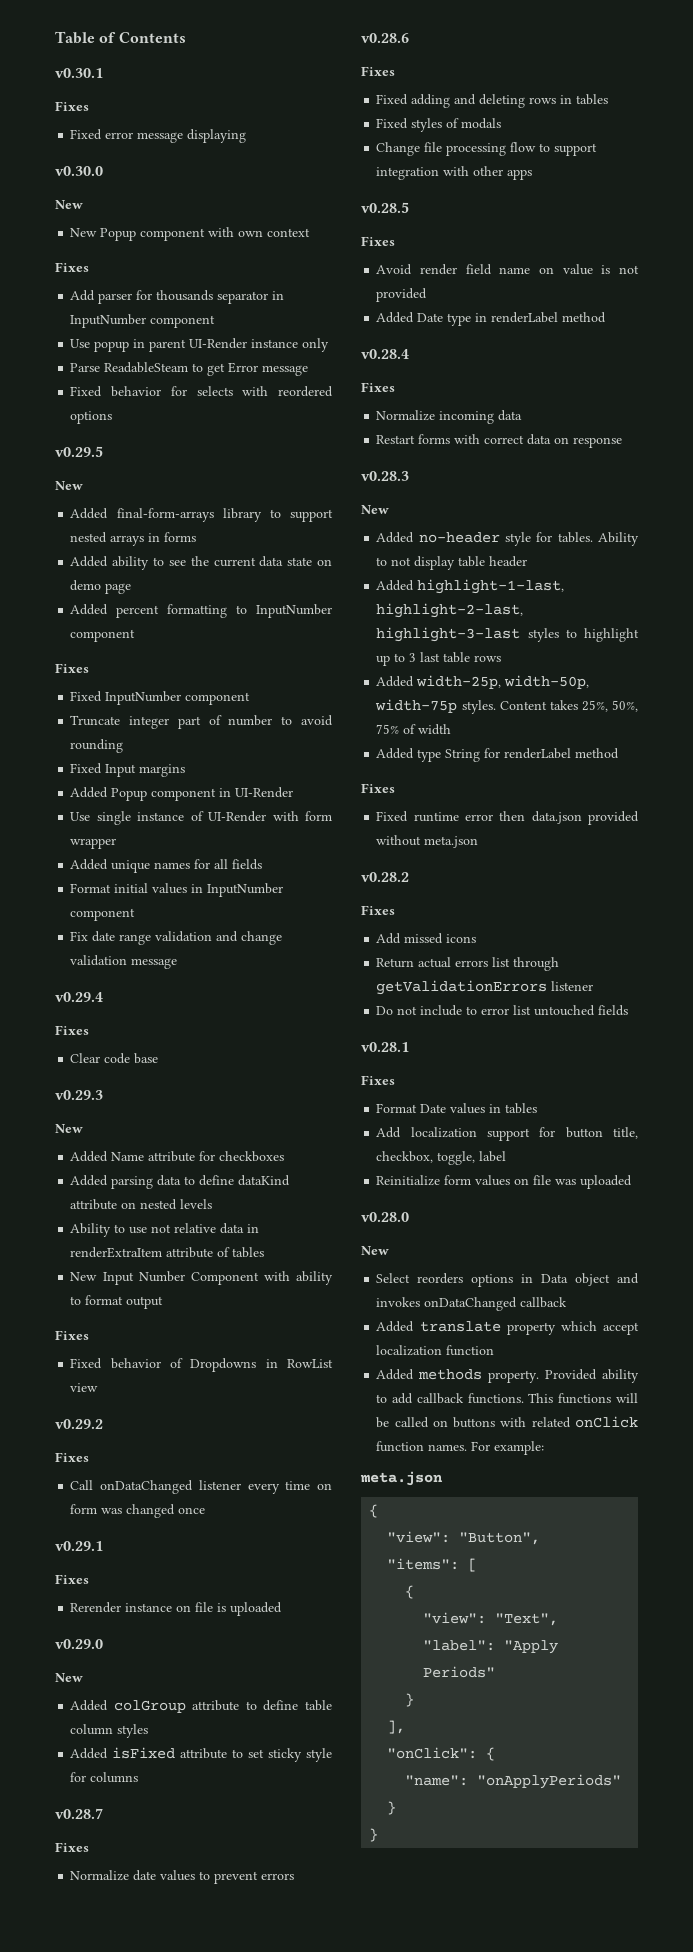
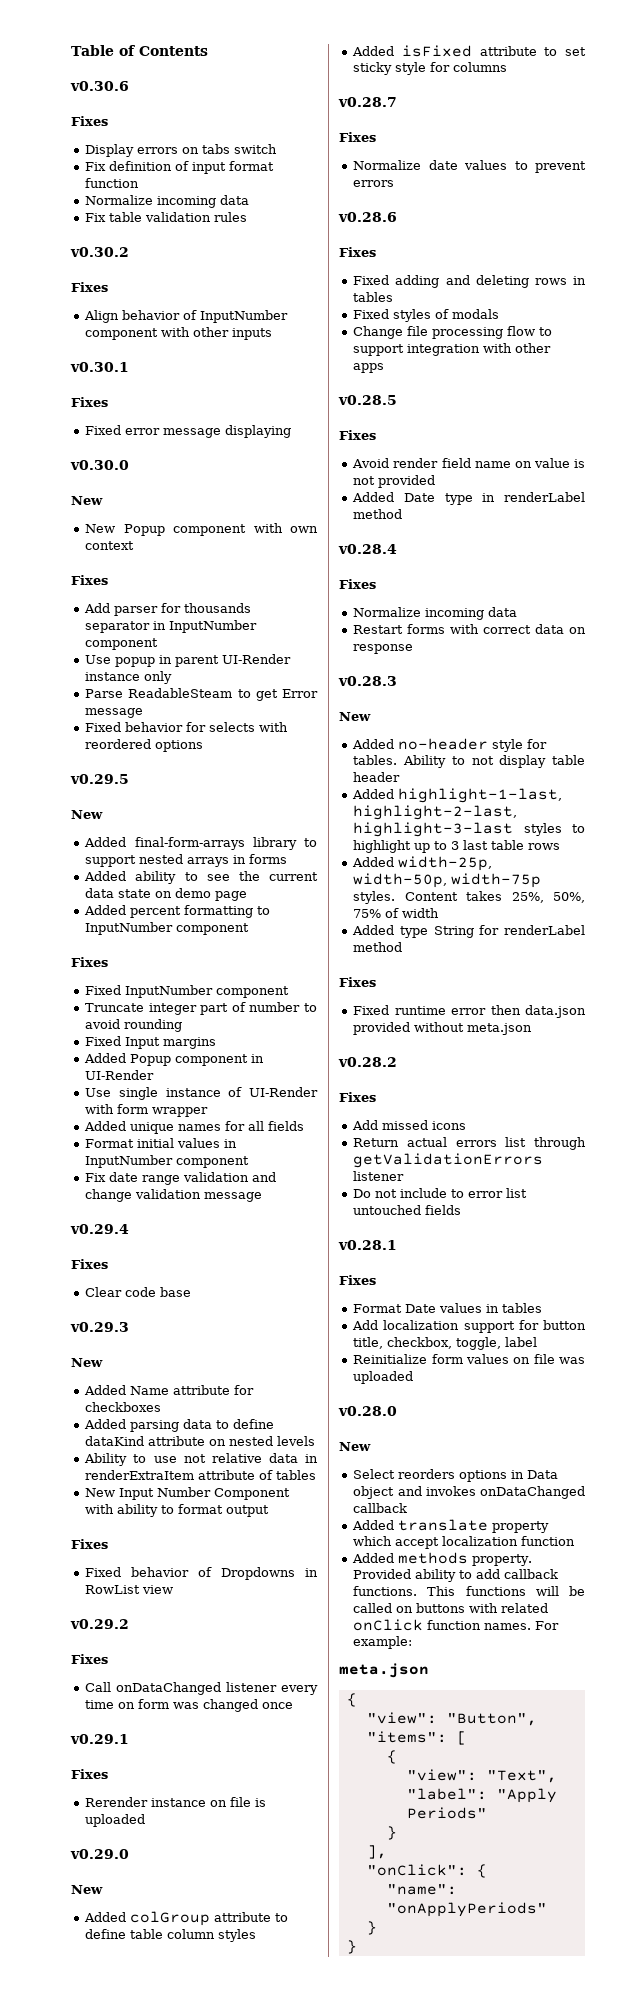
+ v0.30.6
+ Fixes
+ Display errors on tabs switch
+ Fix definition of input format function
+ Normalize incoming data
+ Fix table validation rules
+ v0.30.2
+ Fixes
+ Align behavior of InputNumber component with other inputs

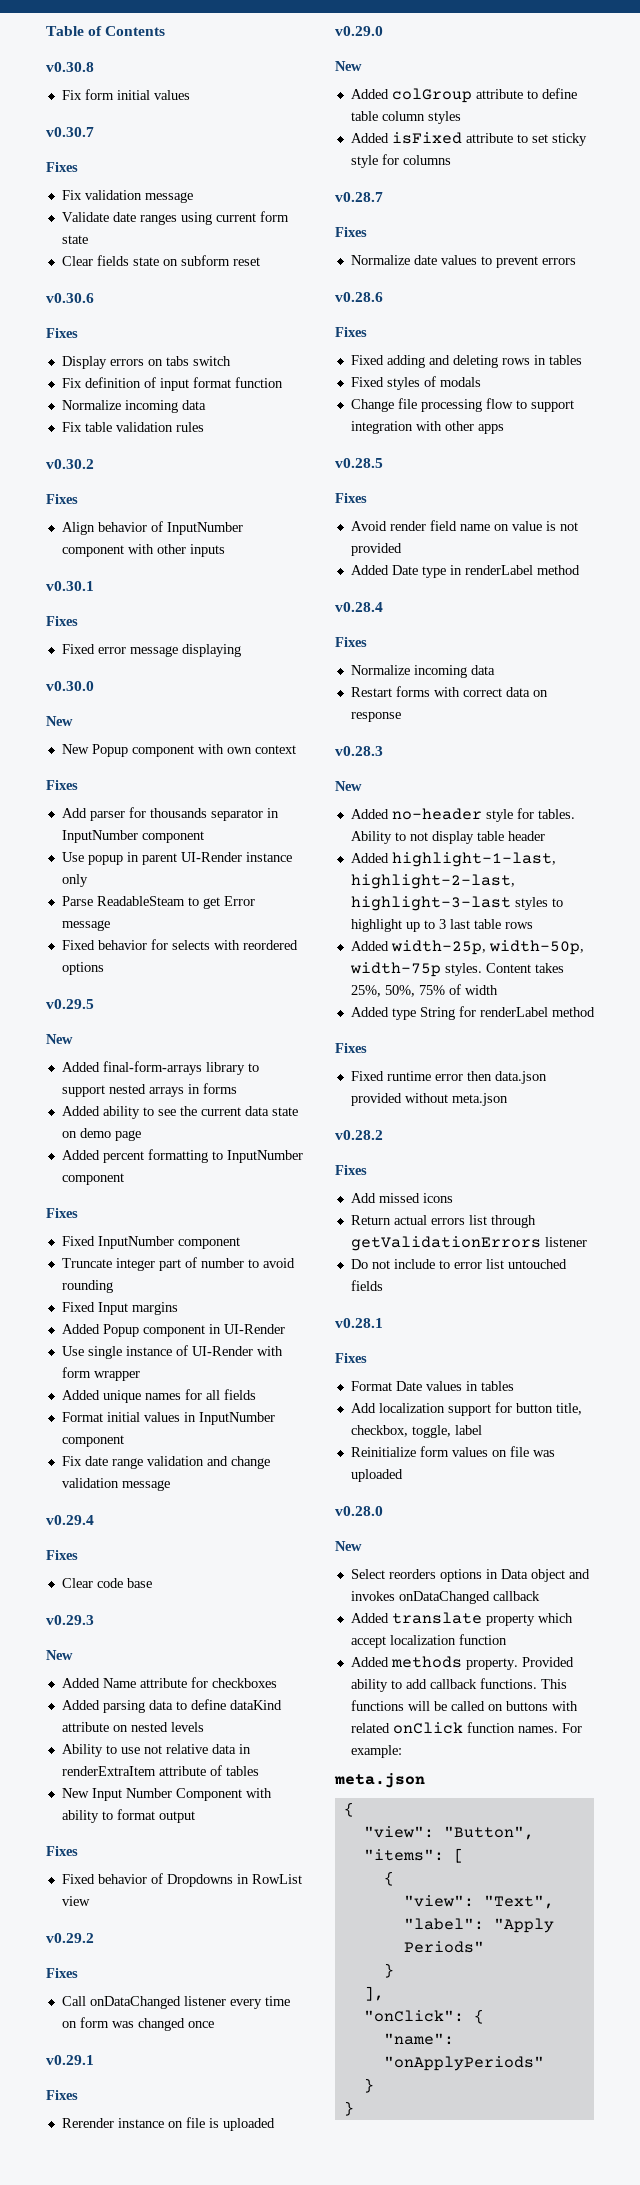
+ v0.30.8
+ Fix form initial values
+ v0.30.7
+ Fixes
+ Fix validation message
+ Validate date ranges using current form state
+ Clear fields state on subform reset

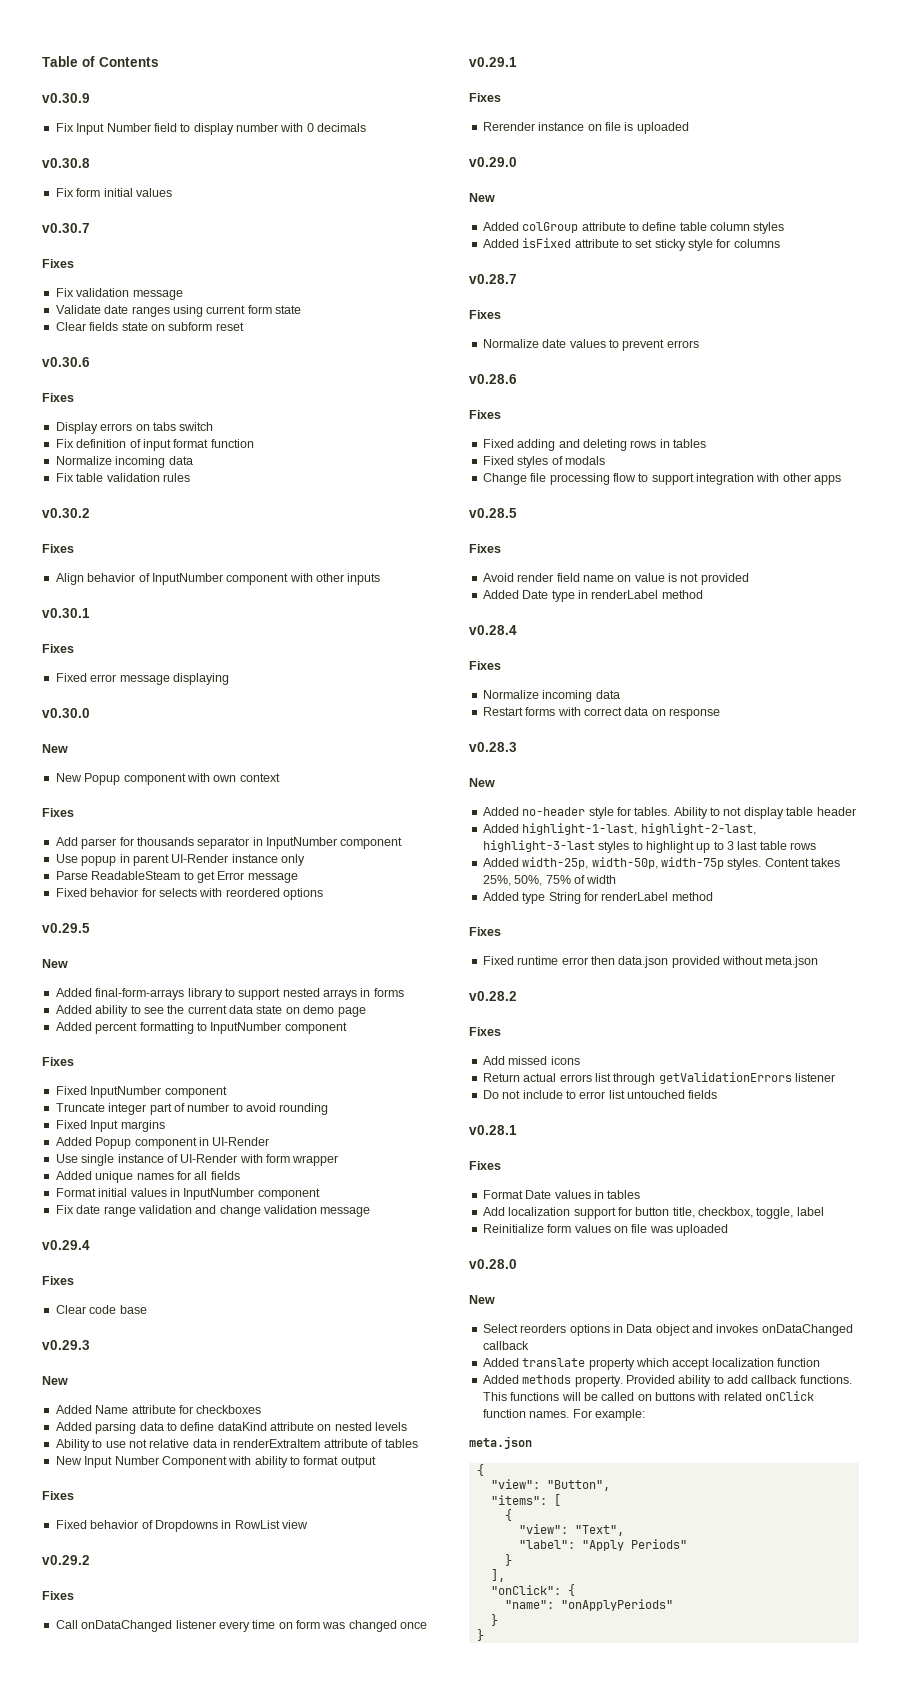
+ v0.30.9
+ Fix Input Number field to display number with 0 decimals

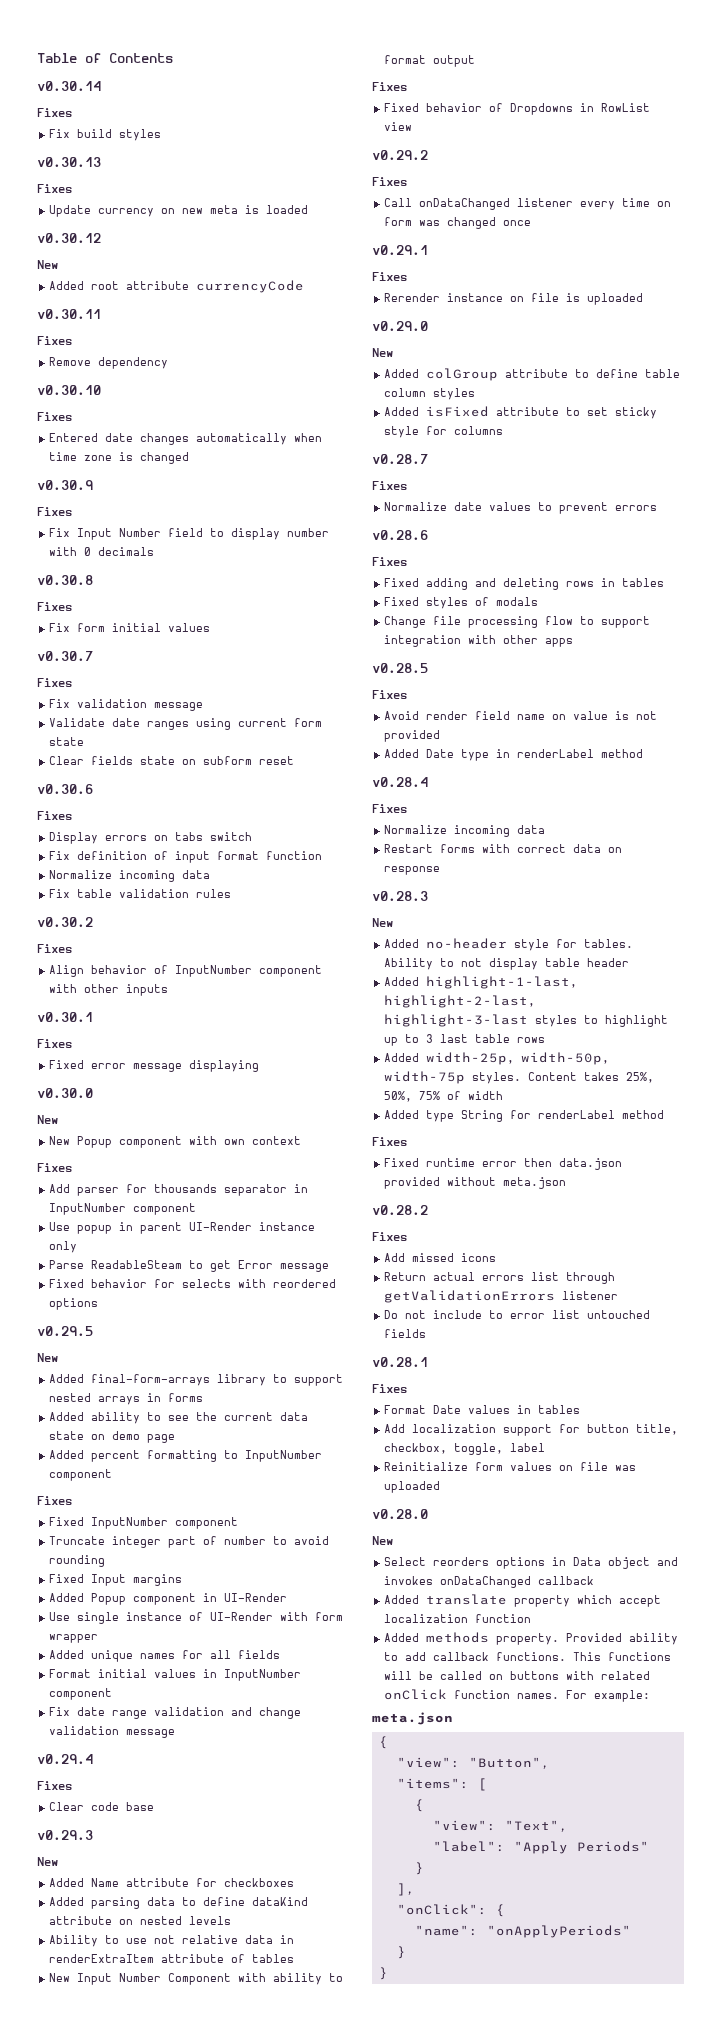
+ v0.30.14
+ Fixes
+ Fix build styles
+ v0.30.13
+ Fixes
+ Update currency on new meta is loaded
+ v0.30.12
+ New
+ Added root attribute currencyCode
+ v0.30.11
+ Fixes
+ Remove dependency
+ v0.30.10
+ Fixes
+ Entered date changes automatically when time zone is changed
  v0.30.9
+ Fixes
  v0.30.8
+ Fixes

